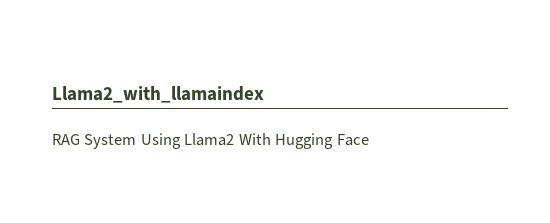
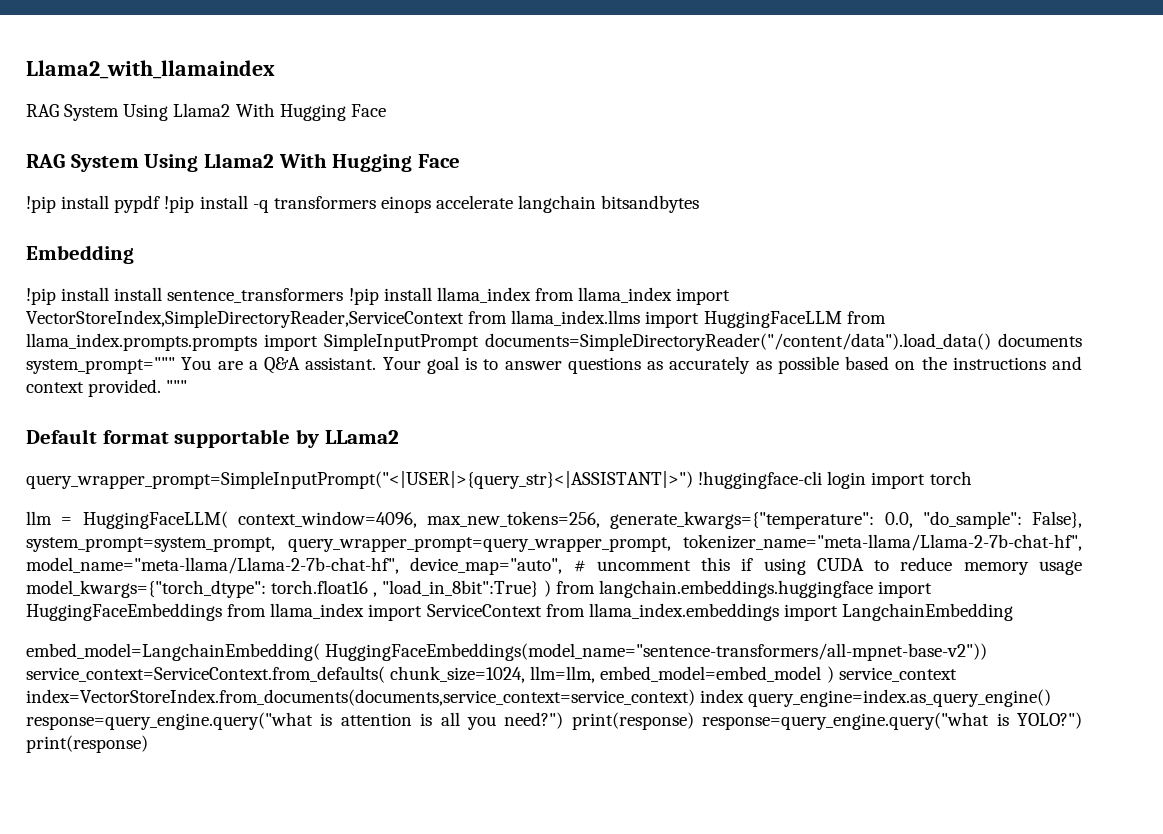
  Llama2_with_llamaindex
  RAG System Using Llama2 With Hugging Face
+ RAG System Using Llama2 With Hugging Face
+ !pip install pypdf !pip install -q transformers einops accelerate langchain bitsandbytes
+ Embedding
+ !pip install install sentence_transformers !pip install llama_index from llama_index import VectorStoreIndex,SimpleDirectoryReader,ServiceContext from llama_index.llms import HuggingFaceLLM from llama_index.prompts.prompts import SimpleInputPrompt documents=SimpleDirectoryReader("/content/data").load_data() documents system_prompt=""" You are a Q&A assistant. Your goal is to answer questions as accurately as possible based on the instructions and context provided. """
+ Default format supportable by LLama2
+ query_wrapper_prompt=SimpleInputPrompt("<|USER|>{query_str}<|ASSISTANT|>") !huggingface-cli login import torch
+ llm = HuggingFaceLLM( context_window=4096, max_new_tokens=256, generate_kwargs={"temperature": 0.0, "do_sample": False}, system_prompt=system_prompt, query_wrapper_prompt=query_wrapper_prompt, tokenizer_name="meta-llama/Llama-2-7b-chat-hf", model_name="meta-llama/Llama-2-7b-chat-hf", device_map="auto", # uncomment this if using CUDA to reduce memory usage model_kwargs={"torch_dtype": torch.float16 , "load_in_8bit":True} ) from langchain.embeddings.huggingface import HuggingFaceEmbeddings from llama_index import ServiceContext from llama_index.embeddings import LangchainEmbedding
+ embed_model=LangchainEmbedding( HuggingFaceEmbeddings(model_name="sentence-transformers/all-mpnet-base-v2")) service_context=ServiceContext.from_defaults( chunk_size=1024, llm=llm, embed_model=embed_model ) service_context index=VectorStoreIndex.from_documents(documents,service_context=service_context) index query_engine=index.as_query_engine() response=query_engine.query("what is attention is all you need?") print(response) response=query_engine.query("what is YOLO?") print(response)

